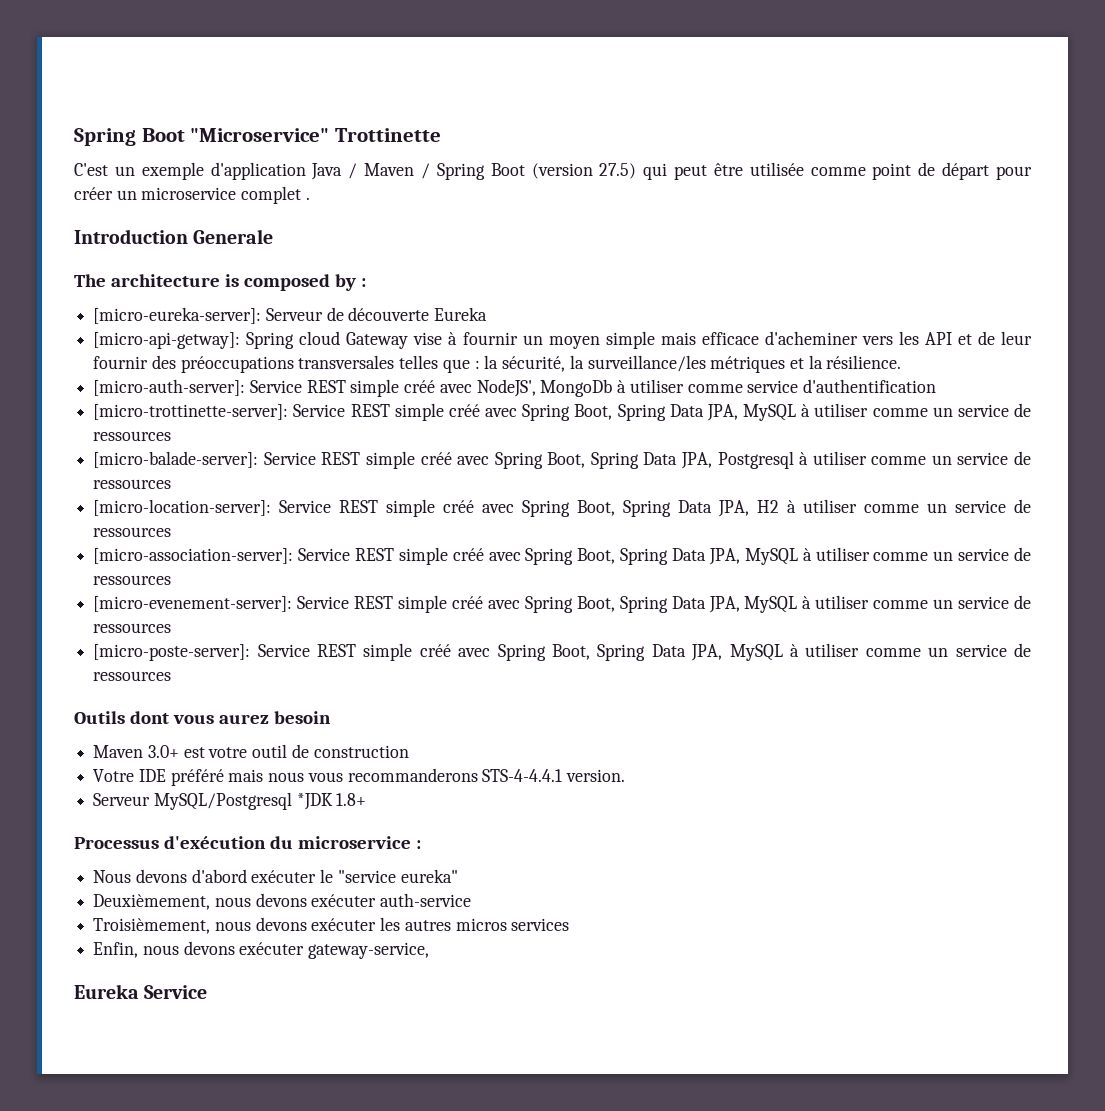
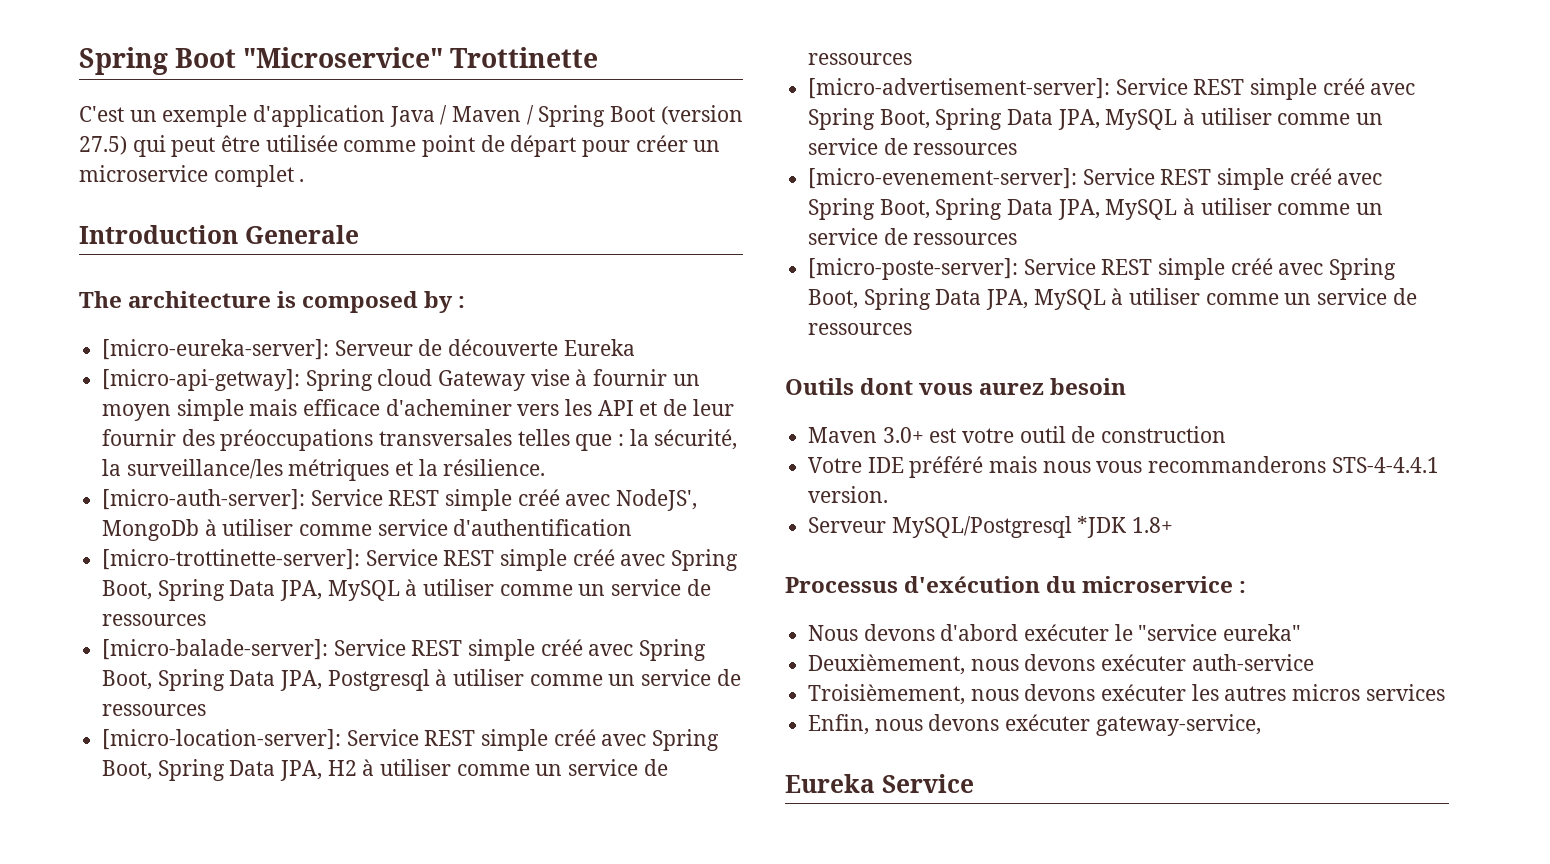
- [micro-association-server]: Service REST simple créé avec Spring Boot, Spring Data JPA, MySQL à utiliser comme un service de ressources
+ [micro-advertisement-server]: Service REST simple créé avec Spring Boot, Spring Data JPA, MySQL à utiliser comme un service de ressources

